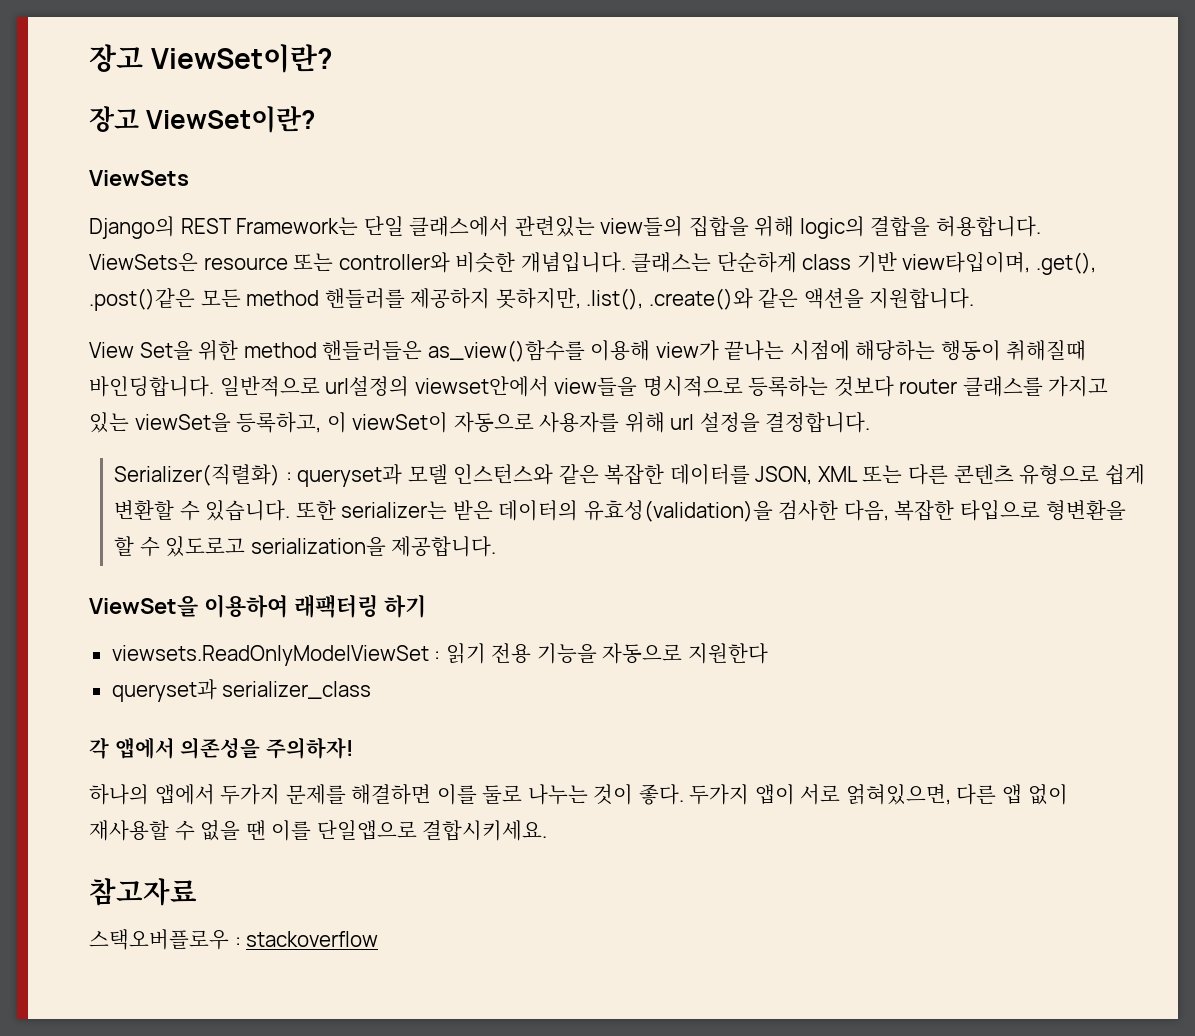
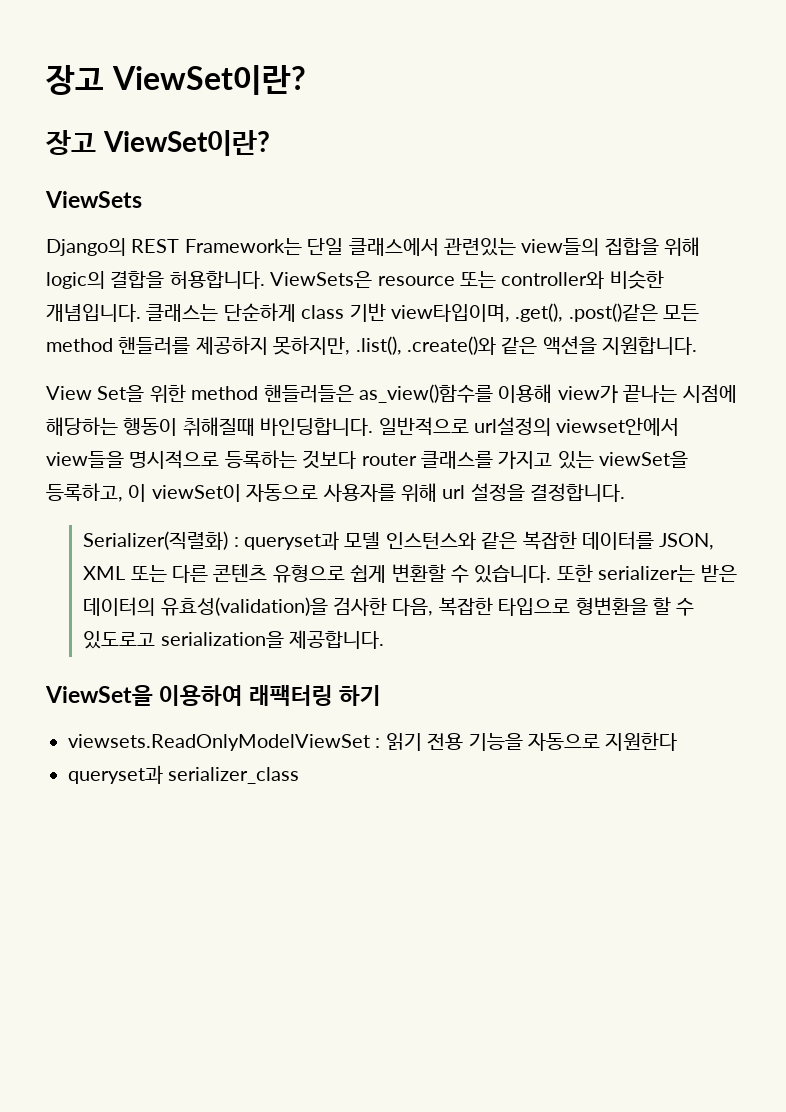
- 각 앱에서 의존성을 주의하자!
- 하나의 앱에서 두가지 문제를 해결하면 이를 둘로 나누는 것이 좋다. 두가지 앱이 서로 얽혀있으면, 다른 앱 없이 재사용할 수 없을 땐 이를 단일앱으로 결합시키세요.
- 참고자료
- 스택오버플로우 : stackoverflow

